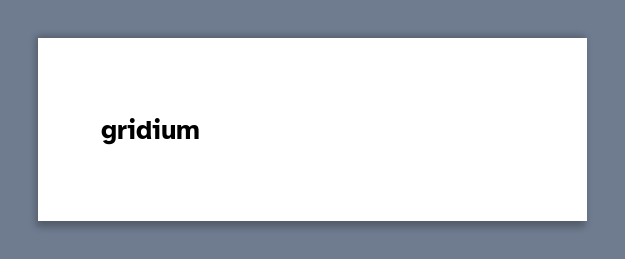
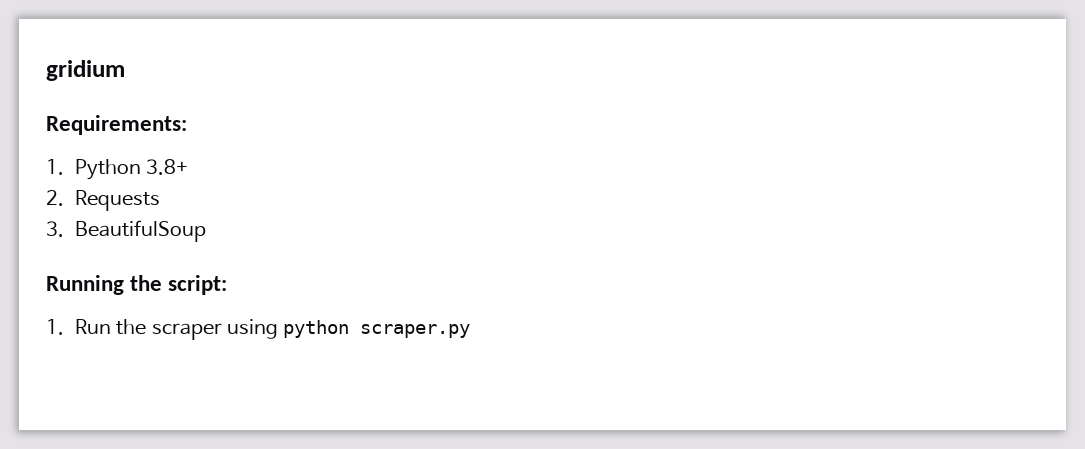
+ Requirements:
+ 1. Python 3.8+
+ 2. Requests
+ 3. BeautifulSoup
+ Running the script:
+ 1. Run the scraper using python scraper.py

